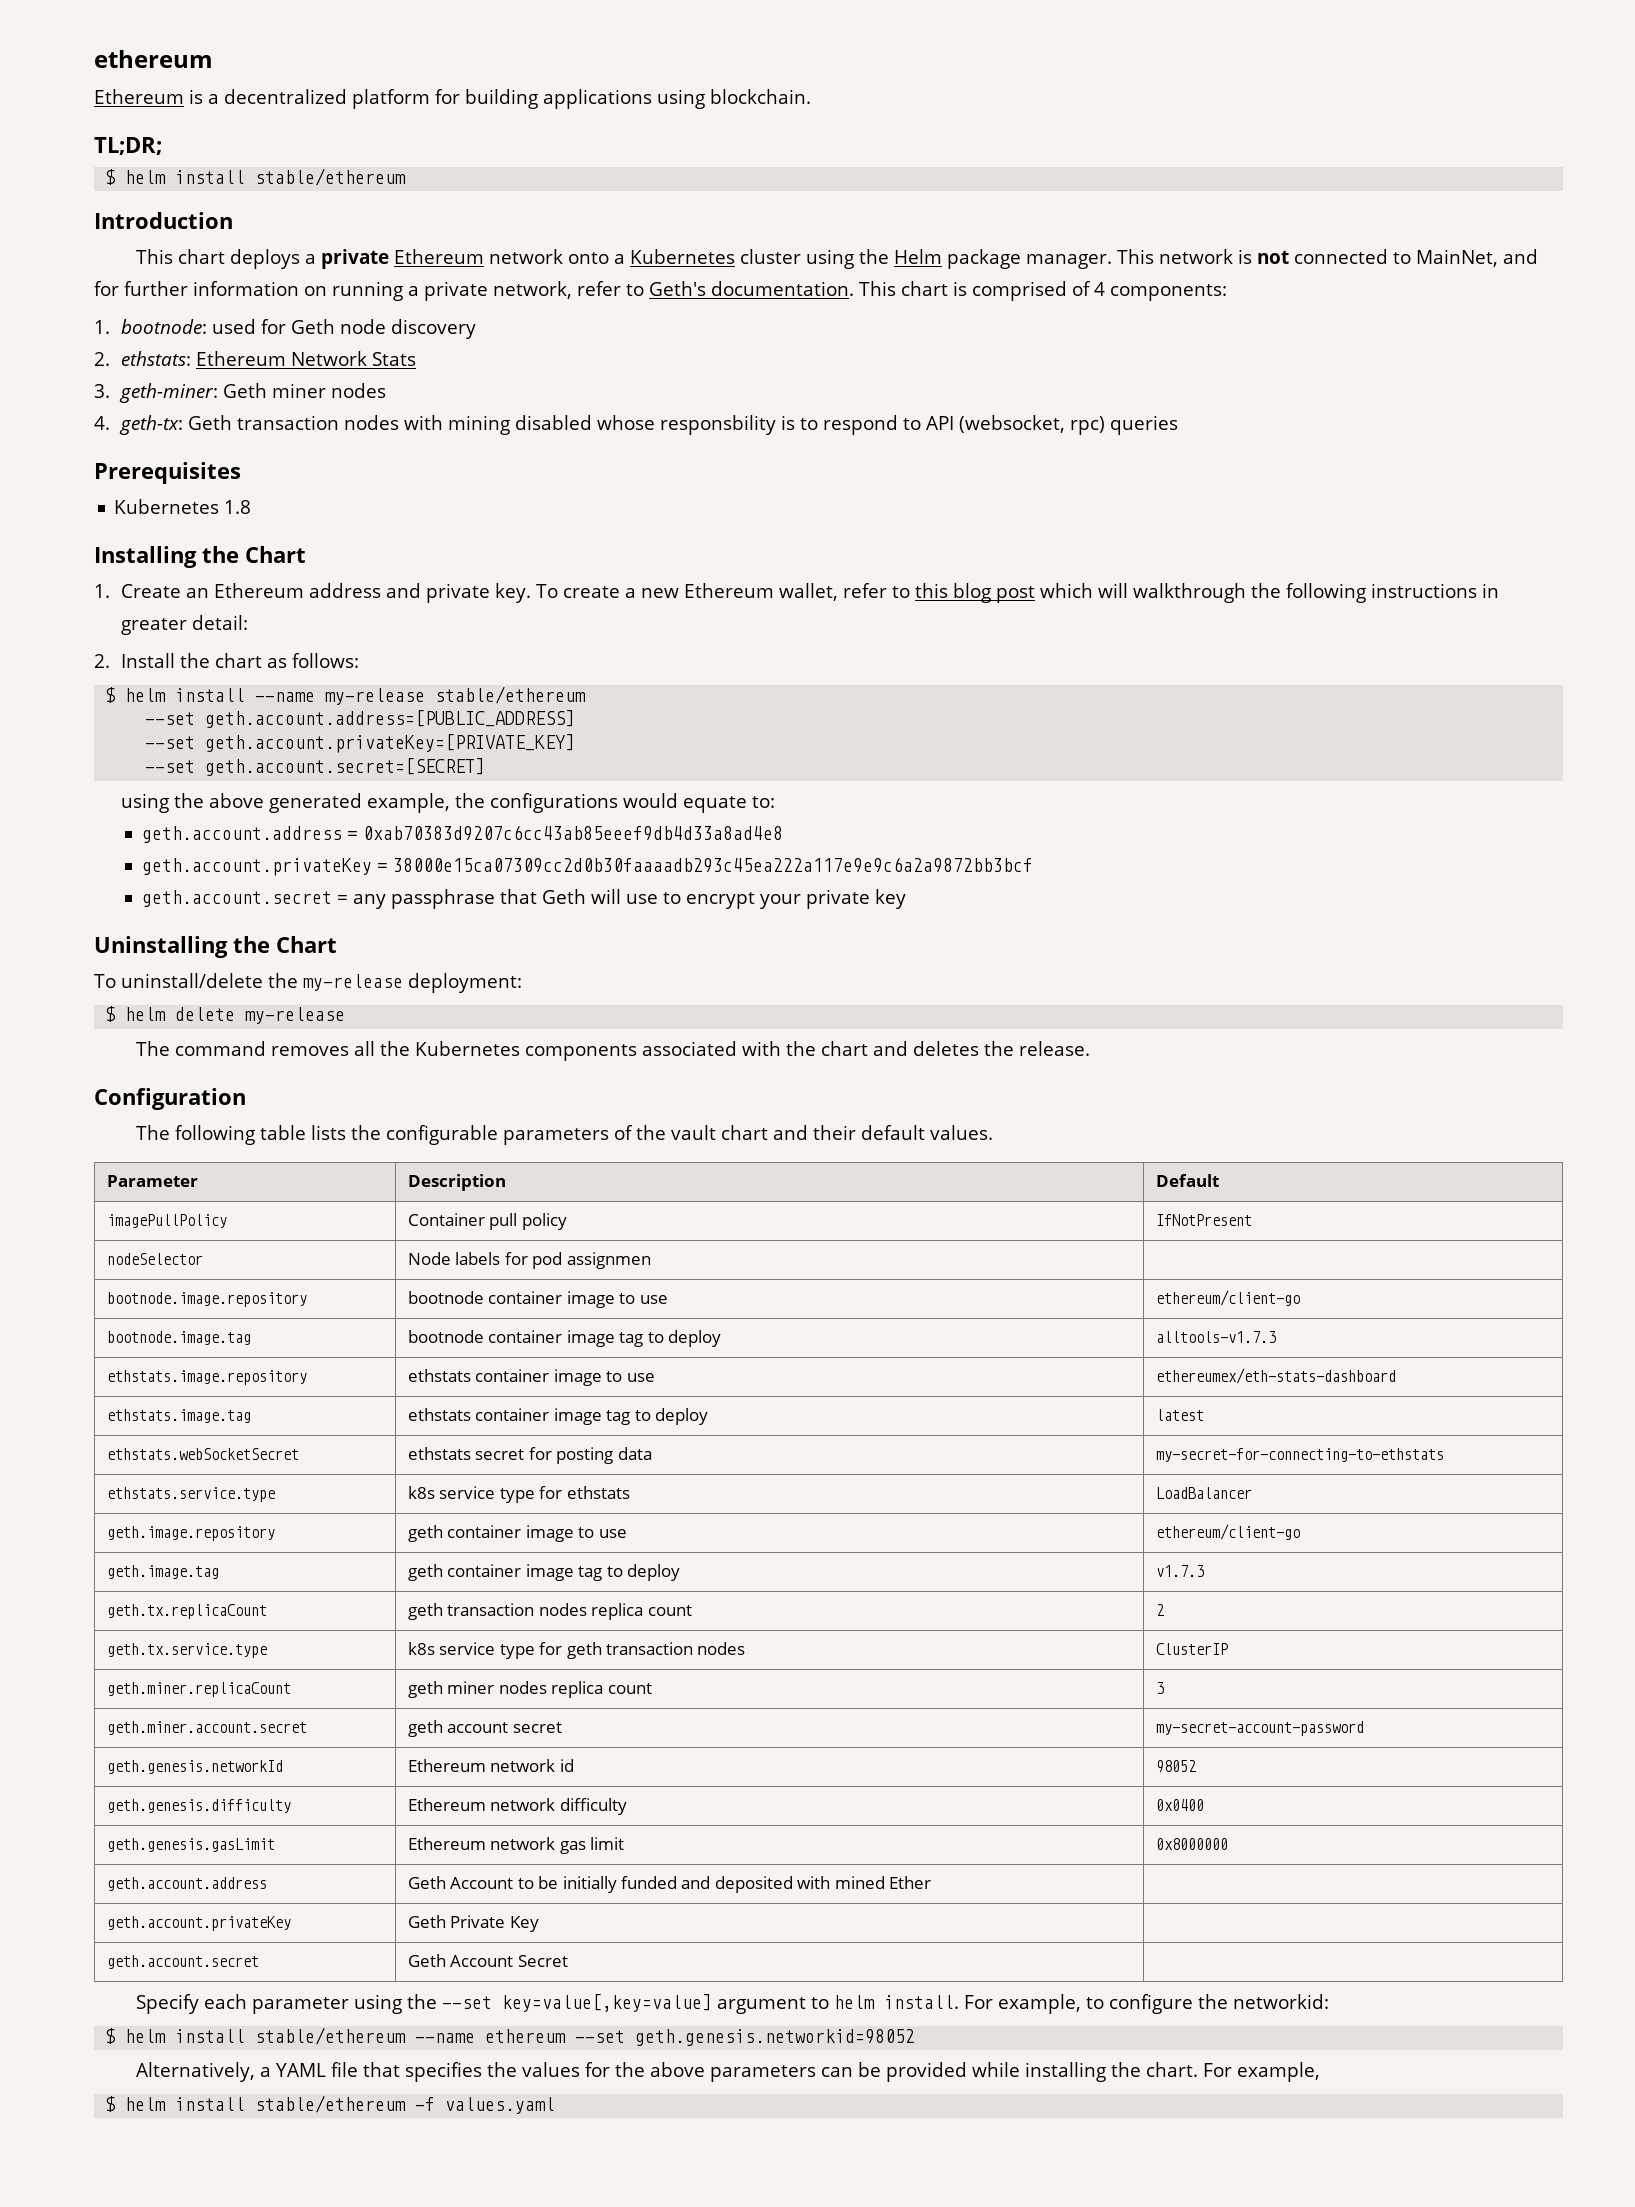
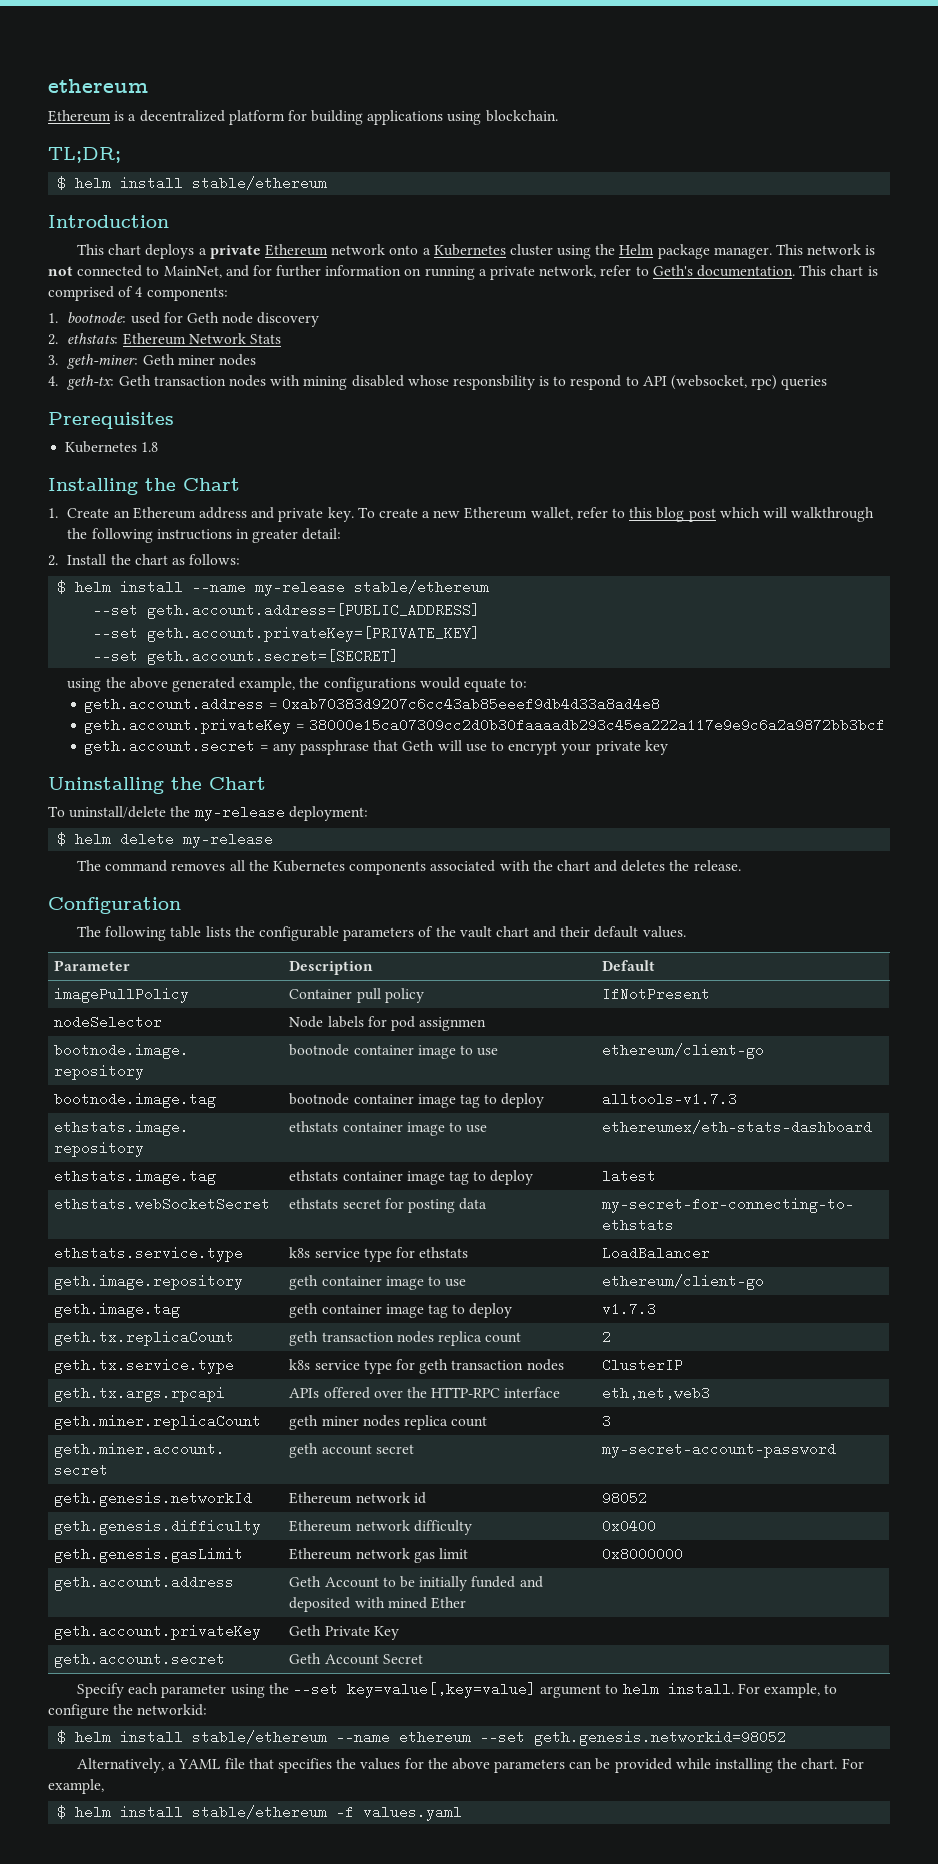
+ geth.tx.args.rpcapi | APIs offered over the HTTP-RPC interface | eth,net,web3

